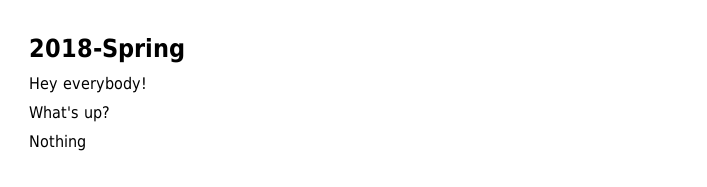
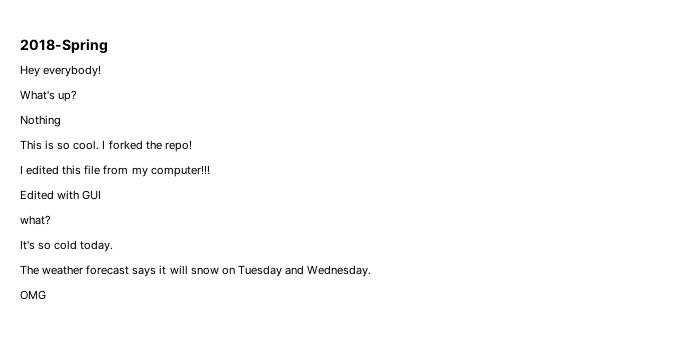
+ This is so cool. I forked the repo!
+ I edited this file from my computer!!!
+ Edited with GUI
+ what?
+ It's so cold today.
+ The weather forecast says it will snow on Tuesday and Wednesday.
+ OMG

